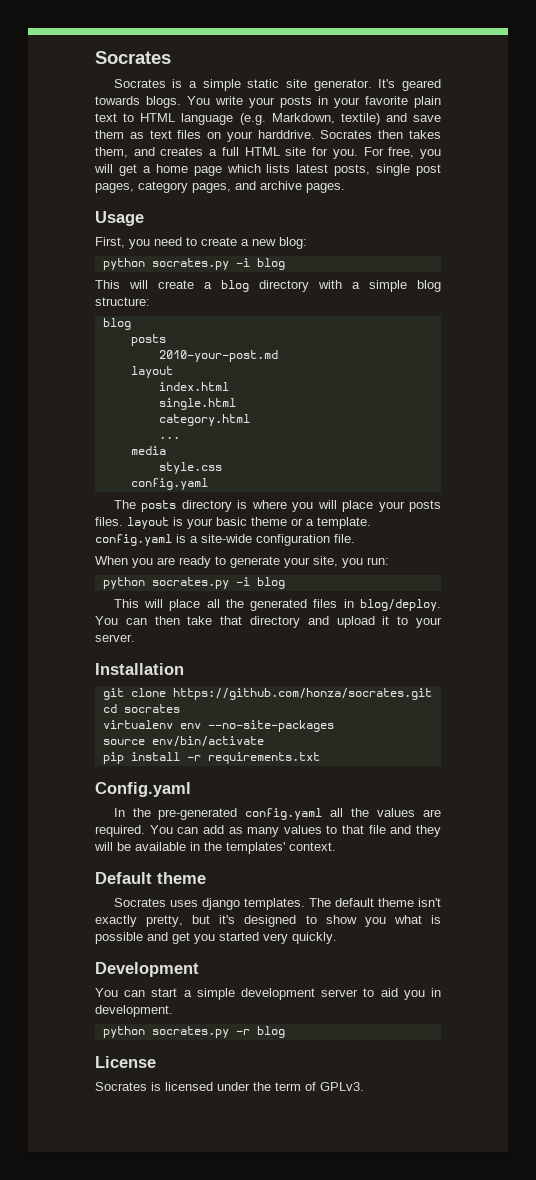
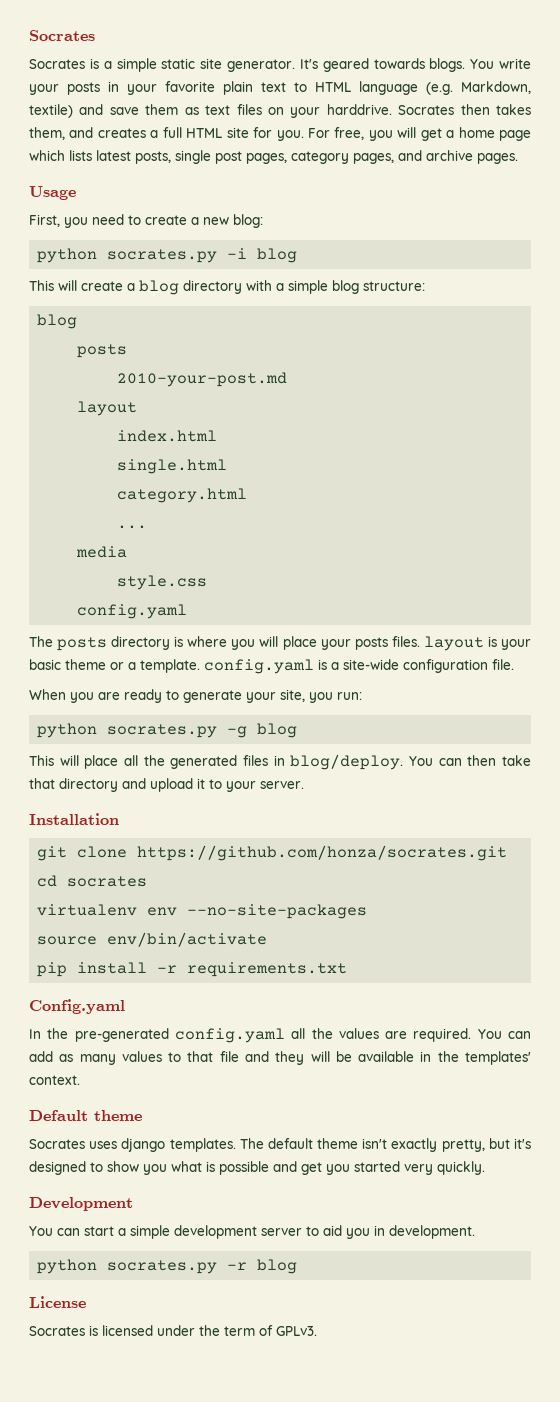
  When you are ready to generate your site, you run:
- python socrates.py -i blog
+ python socrates.py -g blog

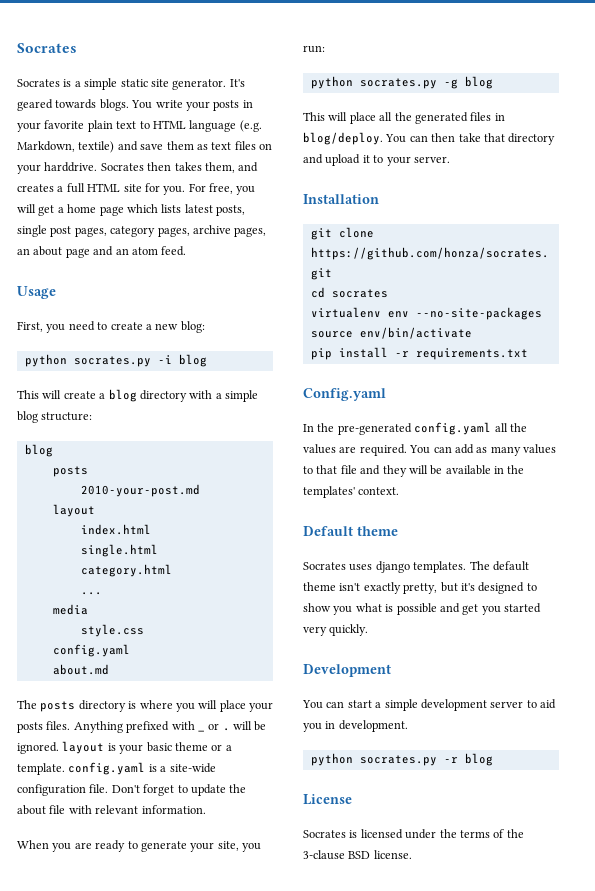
- For free, you will get a home page which lists latest posts, single post pages, category pages, and archive pages.
+ For free, you will get a home page which lists latest posts, single post pages, category pages, archive pages, an about page and an atom feed.
+ about.md
- The posts directory is where you will place your posts files. layout is your basic theme or a template. config.yaml is a site-wide configuration file.
+ The posts directory is where you will place your posts files. Anything prefixed with _ or . will be ignored. layout is your basic theme or a template. config.yaml is a site-wide configuration file. Don't forget to update the about file with relevant information.
- Socrates is licensed under the term of GPLv3.
+ Socrates is licensed under the terms of the 3-clause BSD license.

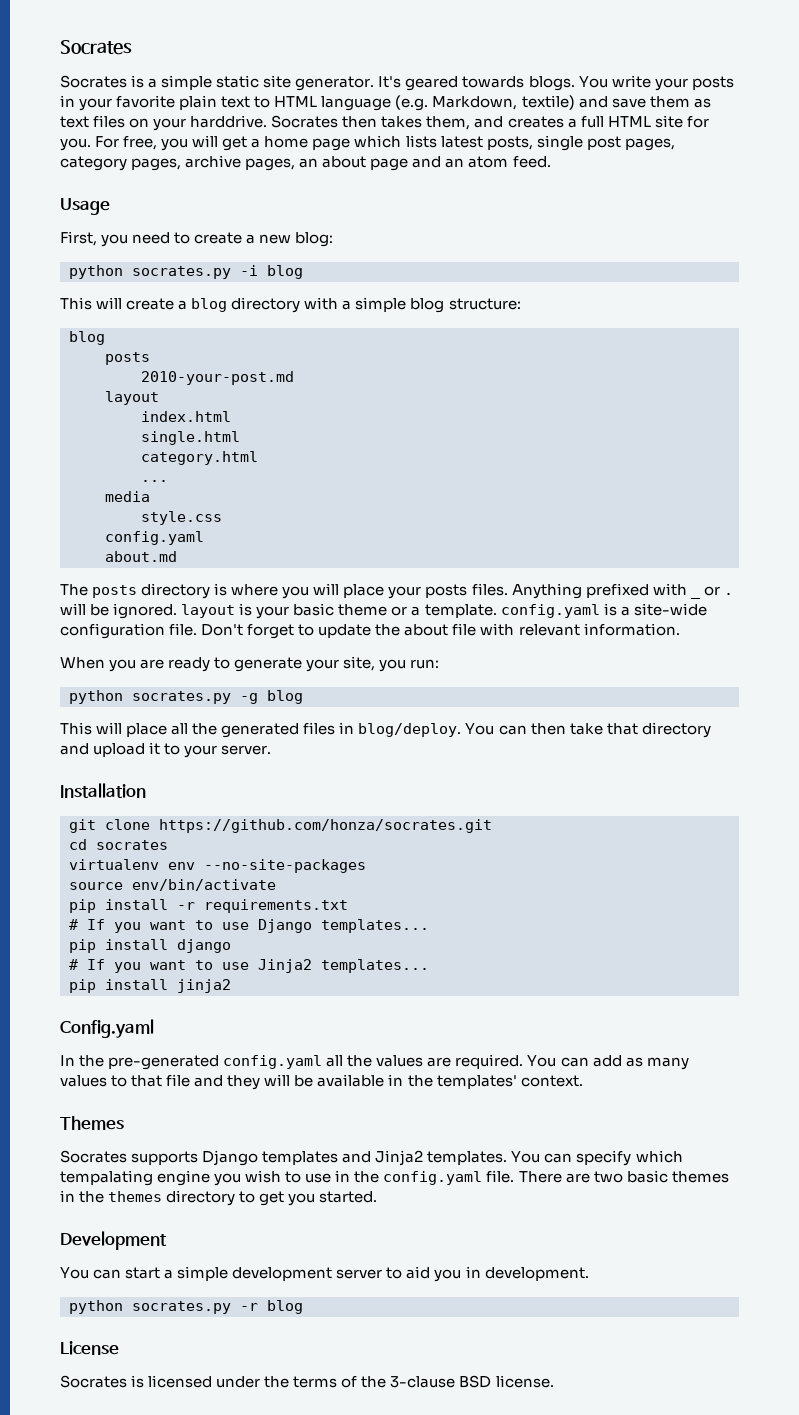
+ # If you want to use Django templates...
+ pip install django
+ # If you want to use Jinja2 templates...
+ pip install jinja2
- Default theme
- Socrates uses django templates. The default theme isn't exactly pretty, but it's designed to show you what is possible and get you started very quickly.
+ Themes
+ Socrates supports Django templates and Jinja2 templates. You can specify which tempalating engine you wish to use in the config.yaml file. There are two basic themes in the themes directory to get you started.

